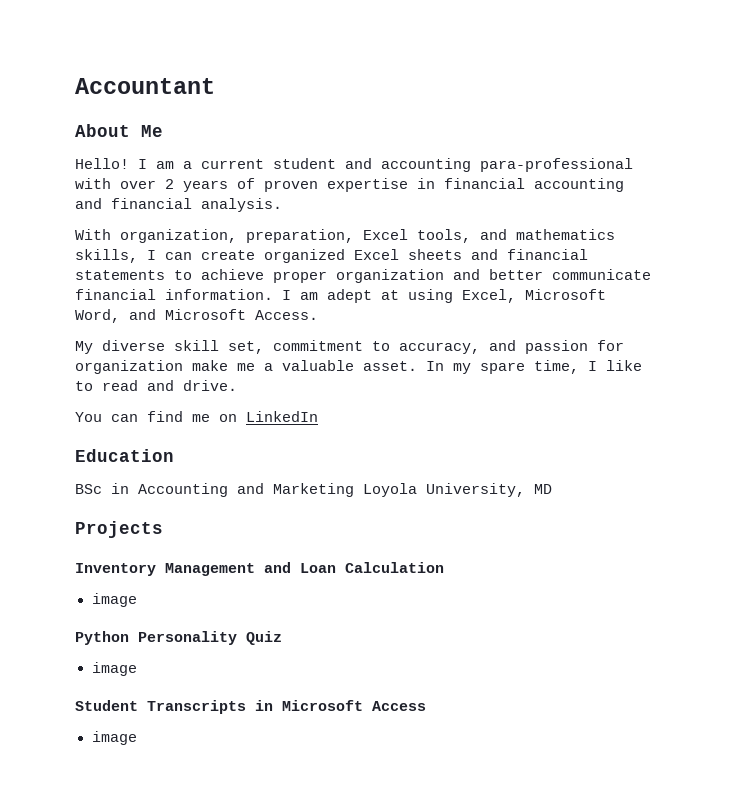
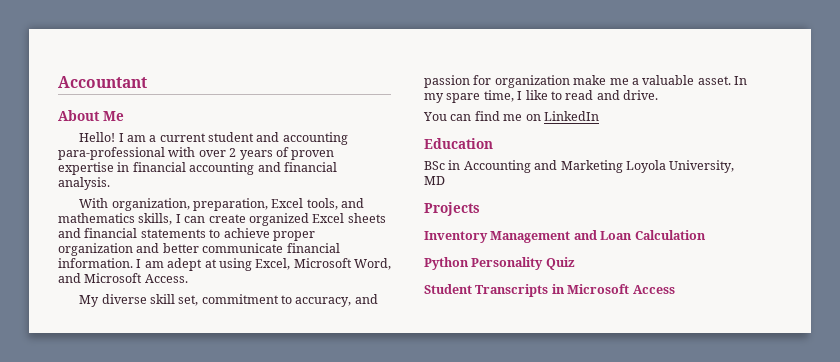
  Inventory Management and Loan Calculation
- image
  Python Personality Quiz
- image
  Student Transcripts in Microsoft Access
- image

